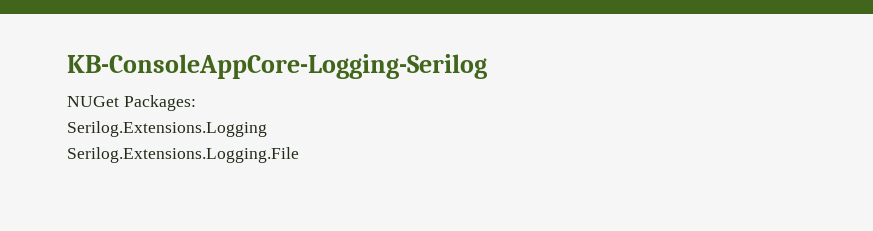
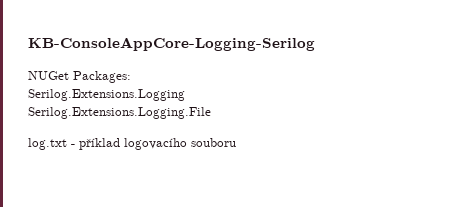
+ log.txt - příklad logovacího souboru

